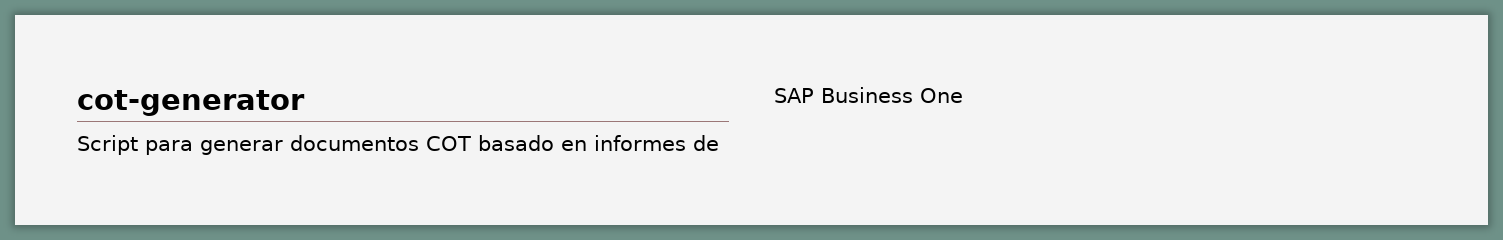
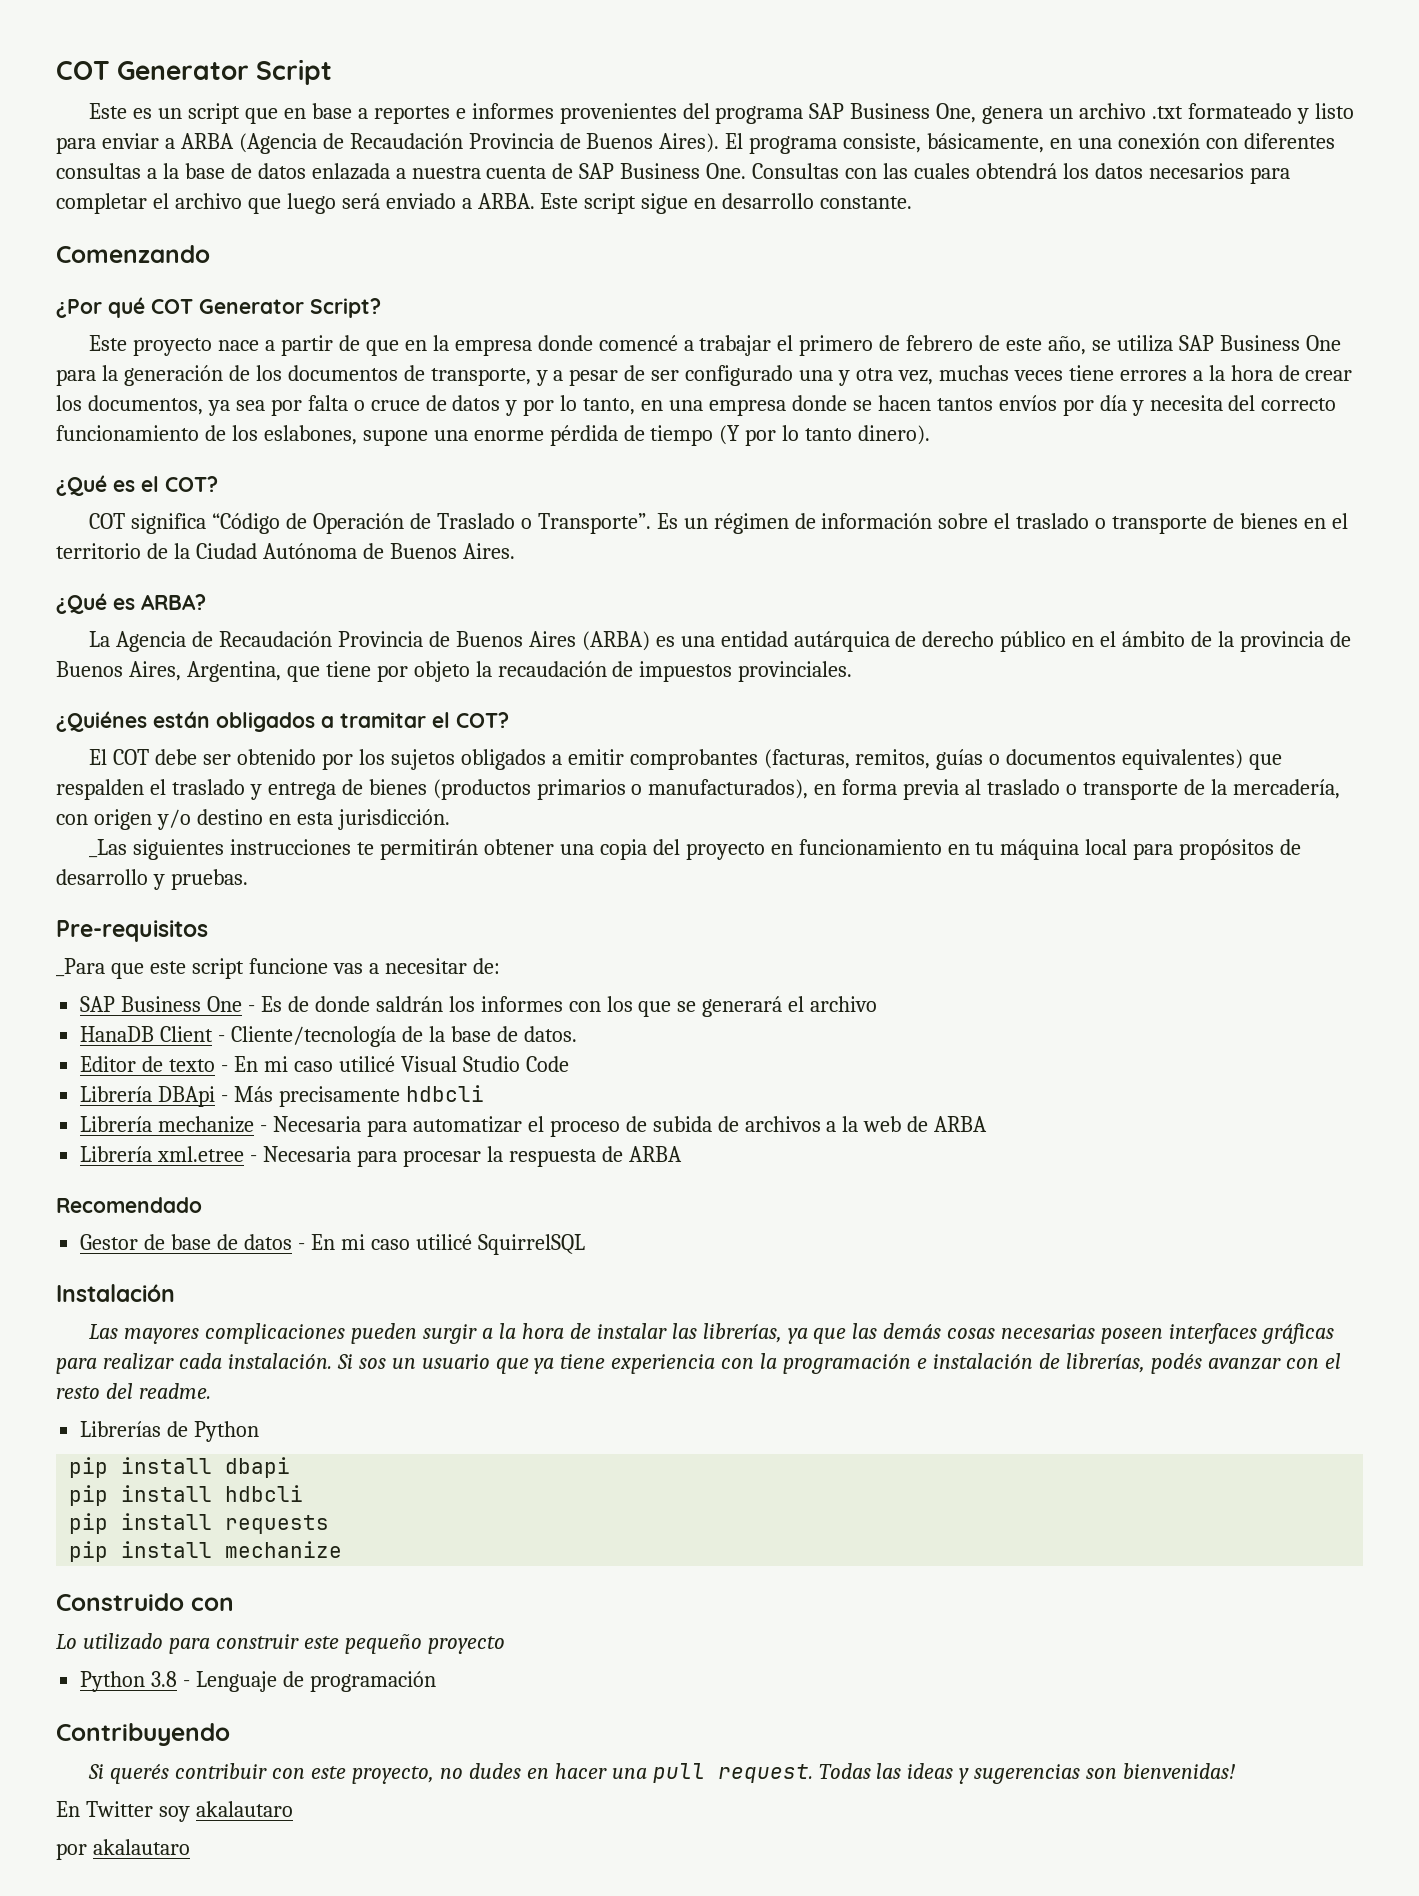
- cot-generator
- Script para generar documentos COT basado en informes de SAP Business One
+ COT Generator Script
+ Este es un script que en base a reportes e informes provenientes del programa SAP Business One, genera un archivo .txt formateado y listo para enviar a ARBA (Agencia de Recaudación Provincia de Buenos Aires). El programa consiste, básicamente, en una conexión con diferentes consultas a la base de datos enlazada a nuestra cuenta de SAP Business One. Consultas con las cuales obtendrá los datos necesarios para completar el archivo que luego será enviado a ARBA. Este script sigue en desarrollo constante.
+ Comenzando
+ ¿Por qué COT Generator Script?
+ Este proyecto nace a partir de que en la empresa donde comencé a trabajar el primero de febrero de este año, se utiliza SAP Business One para la generación de los documentos de transporte, y a pesar de ser configurado una y otra vez, muchas veces tiene errores a la hora de crear los documentos, ya sea por falta o cruce de datos y por lo tanto, en una empresa donde se hacen tantos envíos por día y necesita del correcto funcionamiento de los eslabones, supone una enorme pérdida de tiempo (Y por lo tanto dinero).
+ ¿Qué es el COT?
+ COT significa “Código de Operación de Traslado o Transporte”. Es un régimen de información sobre el traslado o transporte de bienes en el territorio de la Ciudad Autónoma de Buenos Aires.
+ ¿Qué es ARBA?
+ La Agencia de Recaudación Provincia de Buenos Aires (ARBA) es una entidad autárquica de derecho público en el ámbito de la provincia de Buenos Aires, Argentina, que tiene por objeto la recaudación de impuestos provinciales.
+ ¿Quiénes están obligados a tramitar el COT?
+ El COT debe ser obtenido por los sujetos obligados a emitir comprobantes (facturas, remitos, guías o documentos equivalentes) que respalden el traslado y entrega de bienes (productos primarios o manufacturados), en forma previa al traslado o transporte de la mercadería, con origen y/o destino en esta jurisdicción.
+ _Las siguientes instrucciones te permitirán obtener una copia del proyecto en funcionamiento en tu máquina local para propósitos de desarrollo y pruebas.
+ Pre-requisitos
+ _Para que este script funcione vas a necesitar de:
+ SAP Business One - Es de donde saldrán los informes con los que se generará el archivo
+ HanaDB Client - Cliente/tecnología de la base de datos.
+ Editor de texto - En mi caso utilicé Visual Studio Code
+ Librería DBApi - Más precisamente hdbcli
+ Librería mechanize - Necesaria para automatizar el proceso de subida de archivos a la web de ARBA
+ Librería xml.etree - Necesaria para procesar la respuesta de ARBA
+ Recomendado
+ Gestor de base de datos - En mi caso utilicé SquirrelSQL
+ Instalación
+ Las mayores complicaciones pueden surgir a la hora de instalar las librerías, ya que las demás cosas necesarias poseen interfaces gráficas para realizar cada instalación. Si sos un usuario que ya tiene experiencia con la programación e instalación de librerías, podés avanzar con el resto del readme.
+ Librerías de Python
+ pip install dbapi
+ pip install hdbcli
+ pip install requests
+ pip install mechanize
+ Construido con
+ Lo utilizado para construir este pequeño proyecto
+ Python 3.8 - Lenguaje de programación
+ Contribuyendo
+ Si querés contribuir con este proyecto, no dudes en hacer una pull request. Todas las ideas y sugerencias son bienvenidas!
+ En Twitter soy akalautaro
+ por akalautaro

